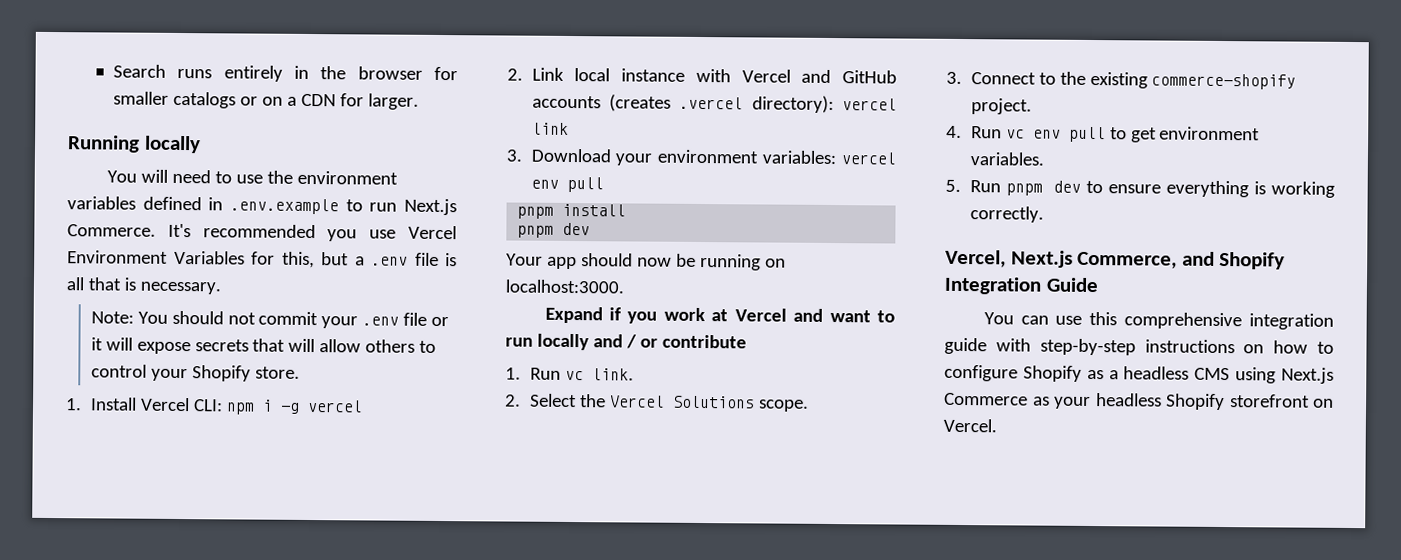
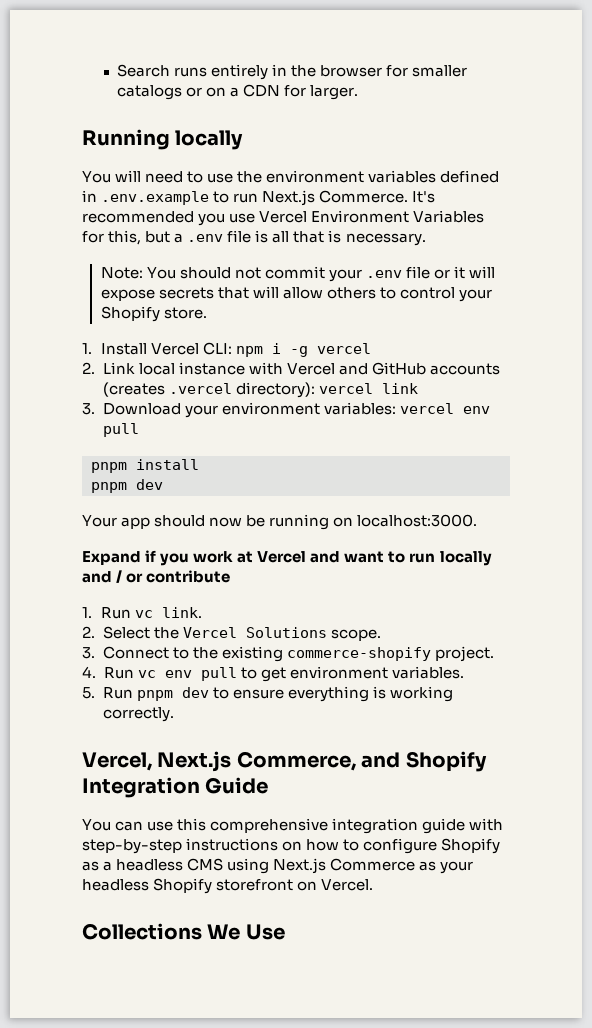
+ Collections We Use

